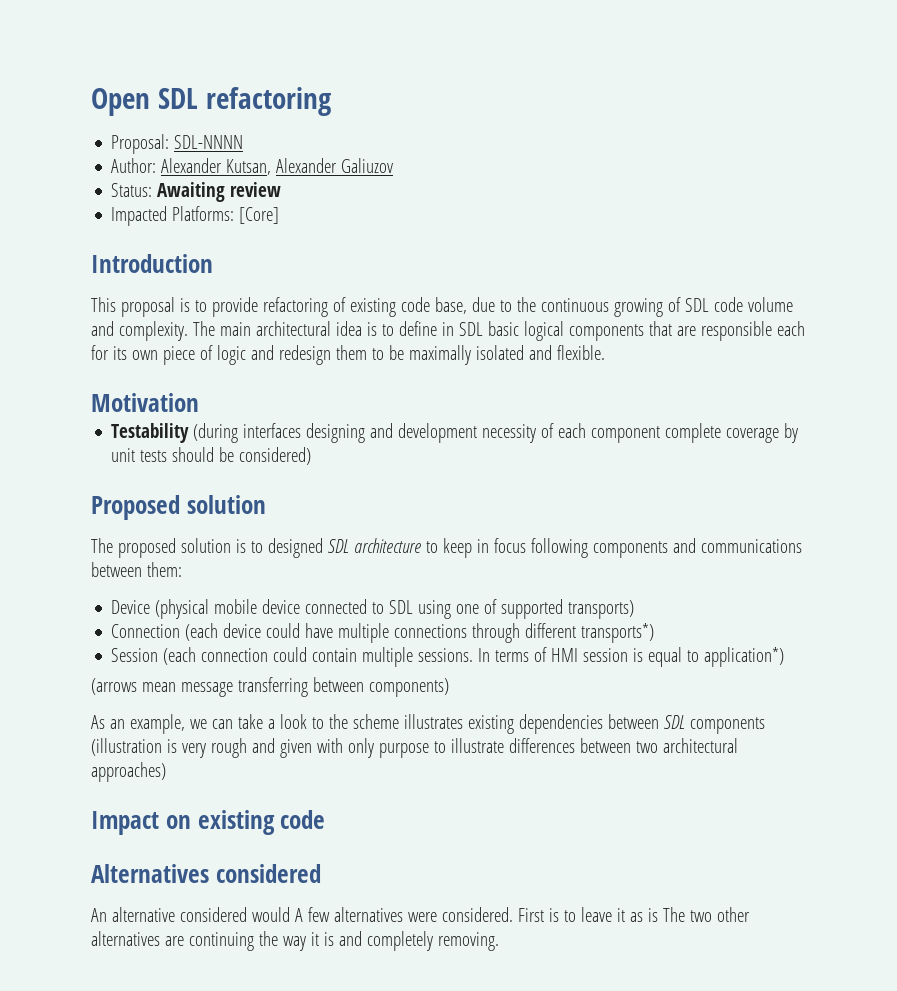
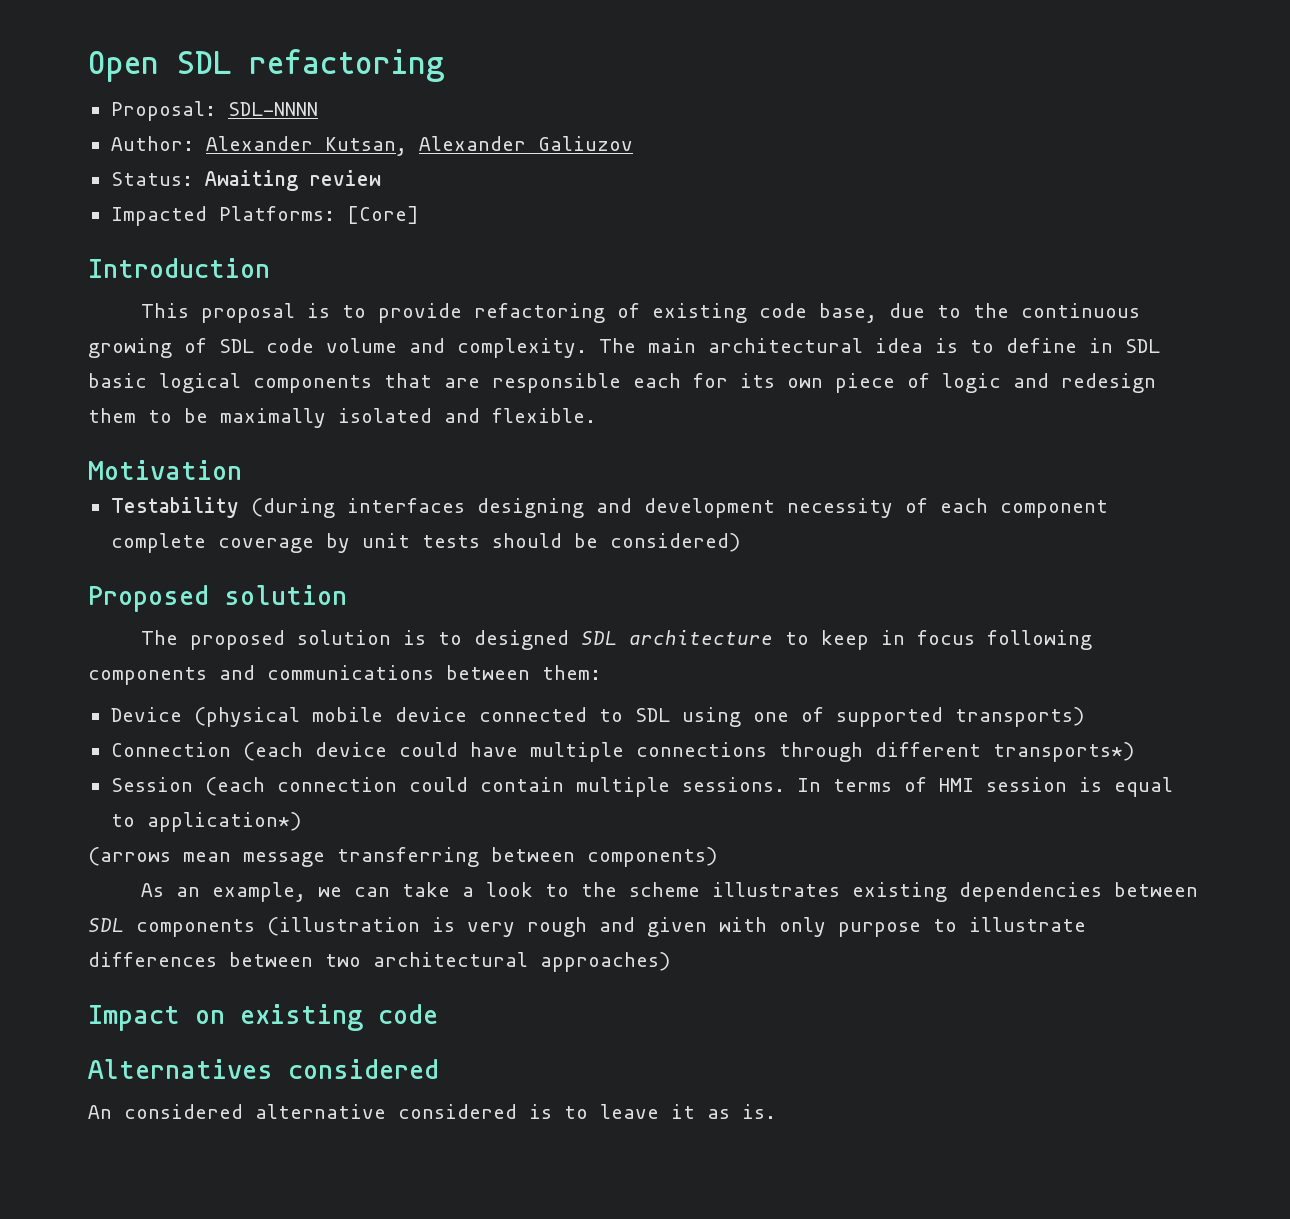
- An alternative considered would A few alternatives were considered. First is to leave it as is The two other alternatives are continuing the way it is and completely removing.
+ An considered alternative considered is to leave it as is.

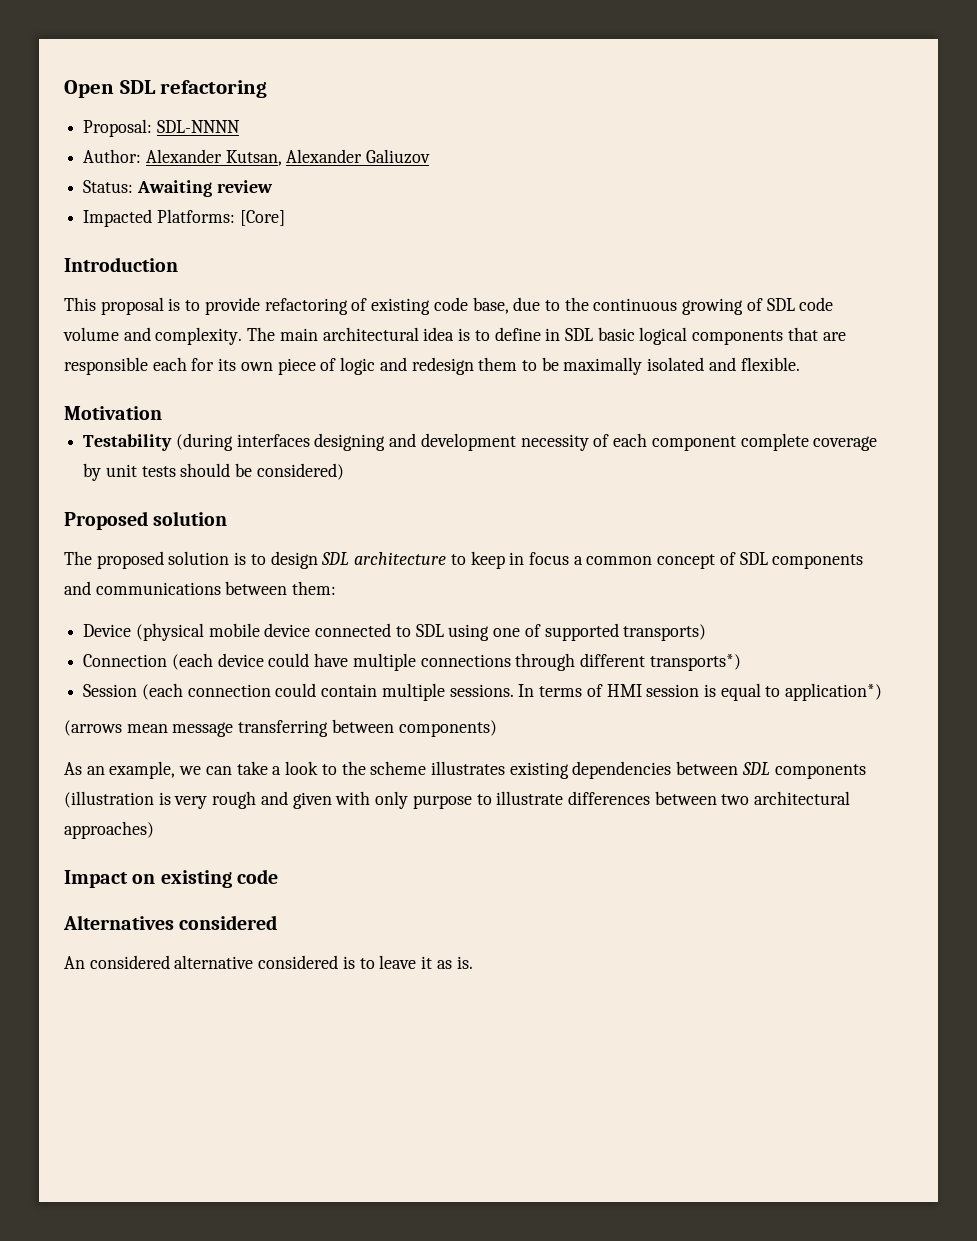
- The proposed solution is to designed SDL architecture to keep in focus following components and communications between them:
+ The proposed solution is to design SDL architecture to keep in focus a common concept of SDL components and communications between them:

